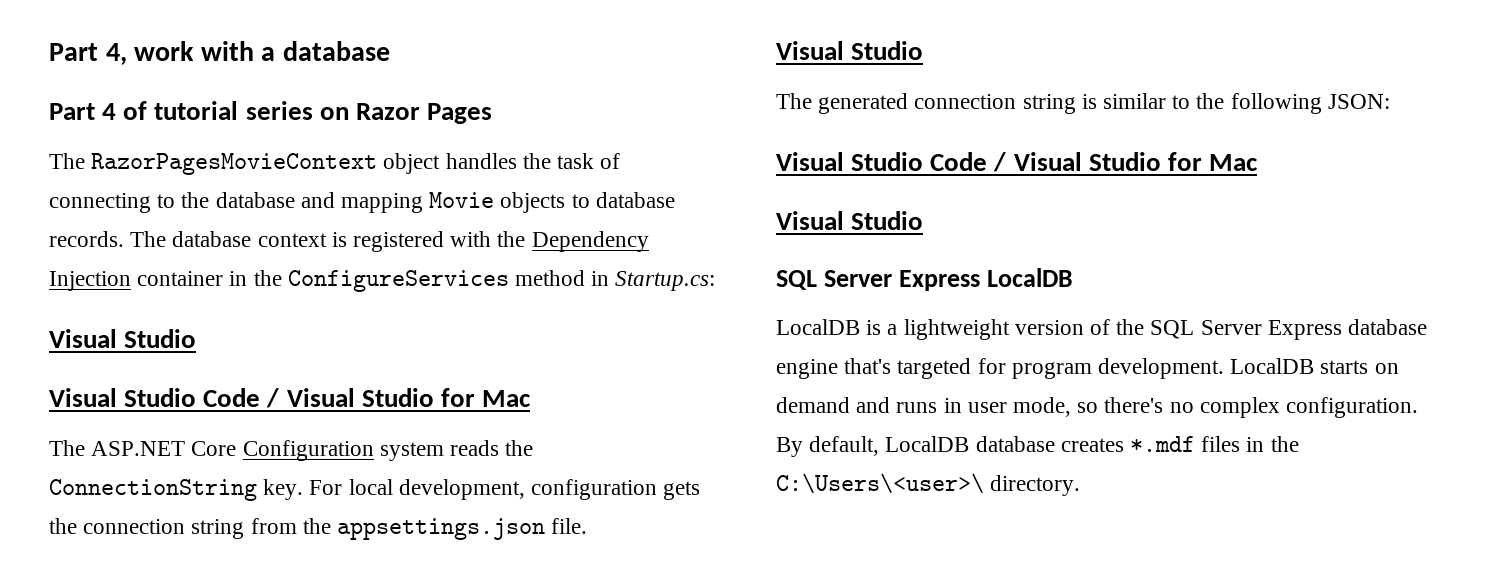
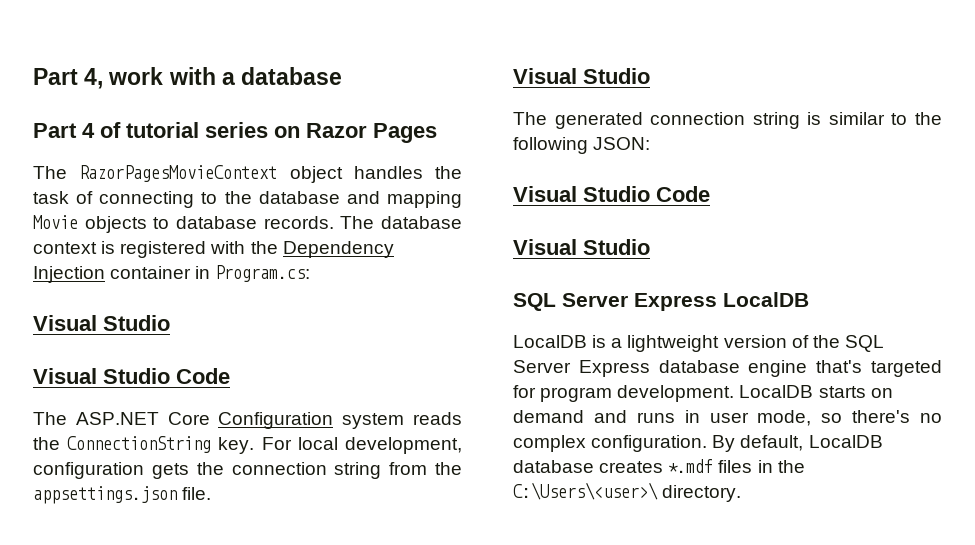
- The database context is registered with the Dependency Injection container in the ConfigureServices method in Startup.cs:
+ The database context is registered with the Dependency Injection container in Program.cs:
  Visual Studio
- Visual Studio Code / Visual Studio for Mac
+ Visual Studio Code
  The generated connection string is similar to the following JSON:
- Visual Studio Code / Visual Studio for Mac
+ Visual Studio Code

